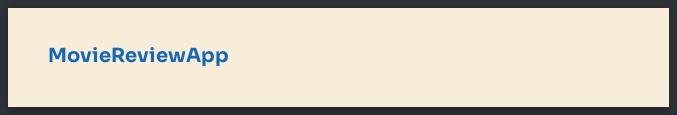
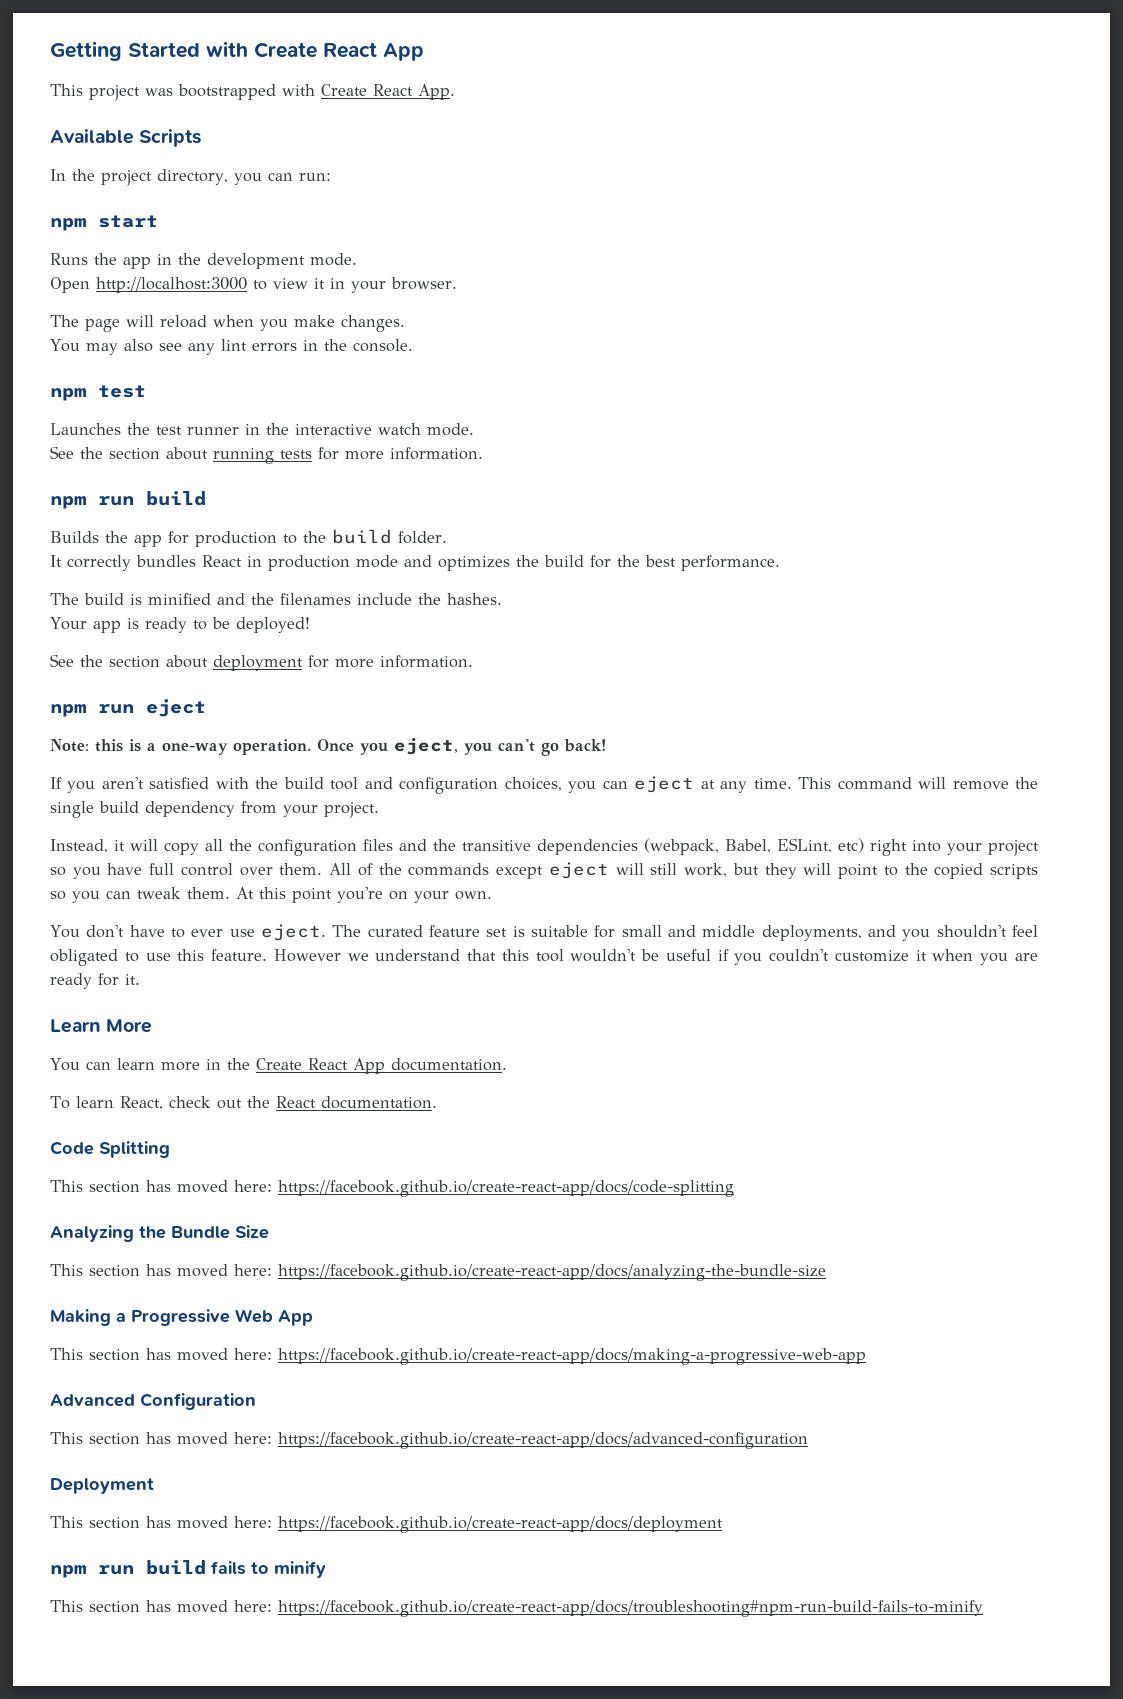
- MovieReviewApp
+ Getting Started with Create React App
+ This project was bootstrapped with Create React App.
+ Available Scripts
+ In the project directory, you can run:
+ npm start
+ Runs the app in the development mode.
+ Open http://localhost:3000 to view it in your browser.
+ The page will reload when you make changes.
+ You may also see any lint errors in the console.
+ npm test
+ Launches the test runner in the interactive watch mode.
+ See the section about running tests for more information.
+ npm run build
+ Builds the app for production to the build folder.
+ It correctly bundles React in production mode and optimizes the build for the best performance.
+ The build is minified and the filenames include the hashes.
+ Your app is ready to be deployed!
+ See the section about deployment for more information.
+ npm run eject
+ Note: this is a one-way operation. Once you eject, you can't go back!
+ If you aren't satisfied with the build tool and configuration choices, you can eject at any time. This command will remove the single build dependency from your project.
+ Instead, it will copy all the configuration files and the transitive dependencies (webpack, Babel, ESLint, etc) right into your project so you have full control over them. All of the commands except eject will still work, but they will point to the copied scripts so you can tweak them. At this point you're on your own.
+ You don't have to ever use eject. The curated feature set is suitable for small and middle deployments, and you shouldn't feel obligated to use this feature. However we understand that this tool wouldn't be useful if you couldn't customize it when you are ready for it.
+ Learn More
+ You can learn more in the Create React App documentation.
+ To learn React, check out the React documentation.
+ Code Splitting
+ This section has moved here: https://facebook.github.io/create-react-app/docs/code-splitting
+ Analyzing the Bundle Size
+ This section has moved here: https://facebook.github.io/create-react-app/docs/analyzing-the-bundle-size
+ Making a Progressive Web App
+ This section has moved here: https://facebook.github.io/create-react-app/docs/making-a-progressive-web-app
+ Advanced Configuration
+ This section has moved here: https://facebook.github.io/create-react-app/docs/advanced-configuration
+ Deployment
+ This section has moved here: https://facebook.github.io/create-react-app/docs/deployment
+ npm run build fails to minify
+ This section has moved here: https://facebook.github.io/create-react-app/docs/troubleshooting#npm-run-build-fails-to-minify

